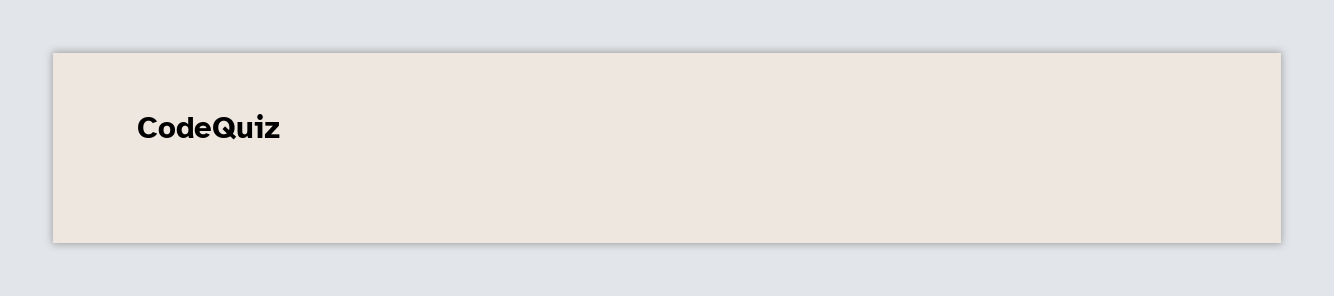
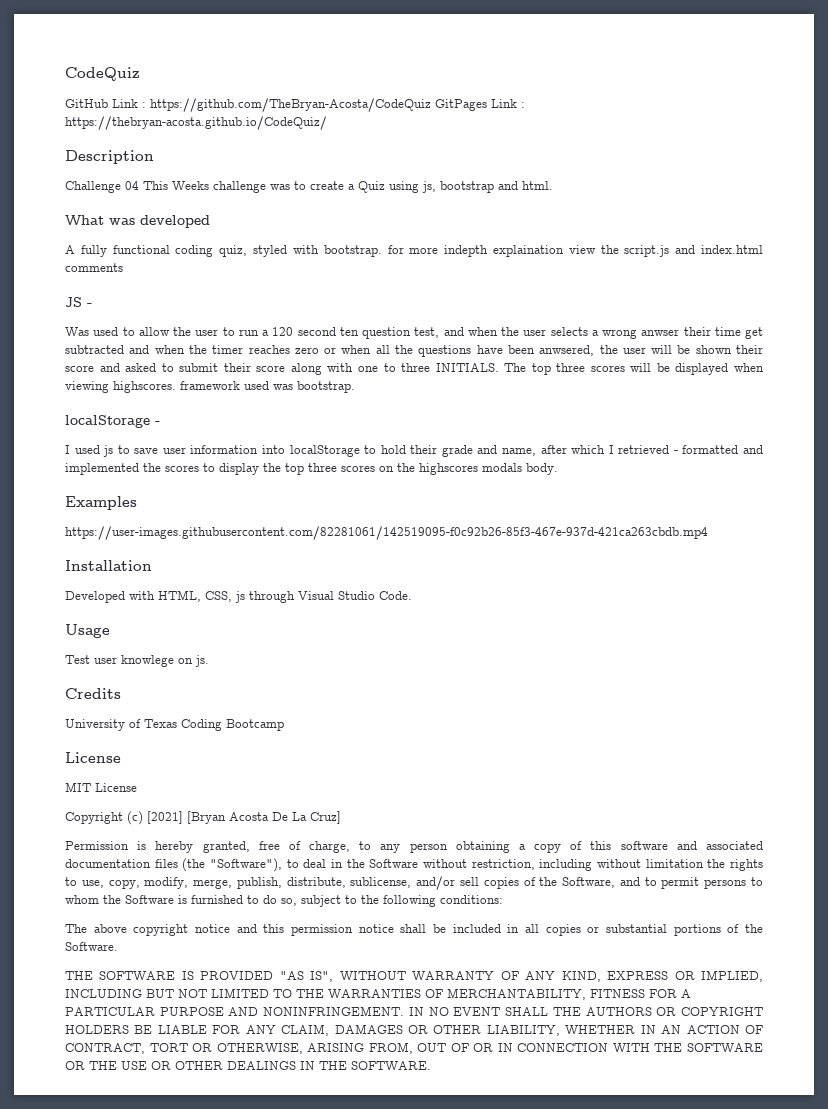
+ GitHub Link : https://github.com/TheBryan-Acosta/CodeQuiz GitPages Link : https://thebryan-acosta.github.io/CodeQuiz/
+ Description
+ Challenge 04 This Weeks challenge was to create a Quiz using js, bootstrap and html.
+ What was developed
+ A fully functional coding quiz, styled with bootstrap. for more indepth explaination view the script.js and index.html comments
+ JS -
+ Was used to allow the user to run a 120 second ten question test, and when the user selects a wrong anwser their time get subtracted and when the timer reaches zero or when all the questions have been anwsered, the user will be shown their score and asked to submit their score along with one to three INITIALS. The top three scores will be displayed when viewing highscores. framework used was bootstrap.
+ localStorage -
+ I used js to save user information into localStorage to hold their grade and name, after which I retrieved - formatted and implemented the scores to display the top three scores on the highscores modals body.
+ Examples
+ https://user-images.githubusercontent.com/82281061/142519095-f0c92b26-85f3-467e-937d-421ca263cbdb.mp4
+ Installation
+ Developed with HTML, CSS, js through Visual Studio Code.
+ Usage
+ Test user knowlege on js.
+ Credits
+ University of Texas Coding Bootcamp
+ License
+ MIT License
+ Copyright (c) [2021] [Bryan Acosta De La Cruz]
+ Permission is hereby granted, free of charge, to any person obtaining a copy of this software and associated documentation files (the "Software"), to deal in the Software without restriction, including without limitation the rights to use, copy, modify, merge, publish, distribute, sublicense, and/or sell copies of the Software, and to permit persons to whom the Software is furnished to do so, subject to the following conditions:
+ The above copyright notice and this permission notice shall be included in all copies or substantial portions of the Software.
+ THE SOFTWARE IS PROVIDED "AS IS", WITHOUT WARRANTY OF ANY KIND, EXPRESS OR IMPLIED, INCLUDING BUT NOT LIMITED TO THE WARRANTIES OF MERCHANTABILITY, FITNESS FOR A PARTICULAR PURPOSE AND NONINFRINGEMENT. IN NO EVENT SHALL THE AUTHORS OR COPYRIGHT HOLDERS BE LIABLE FOR ANY CLAIM, DAMAGES OR OTHER LIABILITY, WHETHER IN AN ACTION OF CONTRACT, TORT OR OTHERWISE, ARISING FROM, OUT OF OR IN CONNECTION WITH THE SOFTWARE OR THE USE OR OTHER DEALINGS IN THE SOFTWARE.

